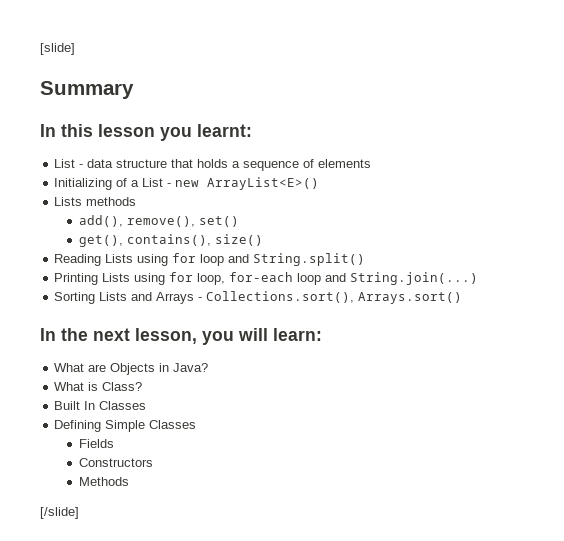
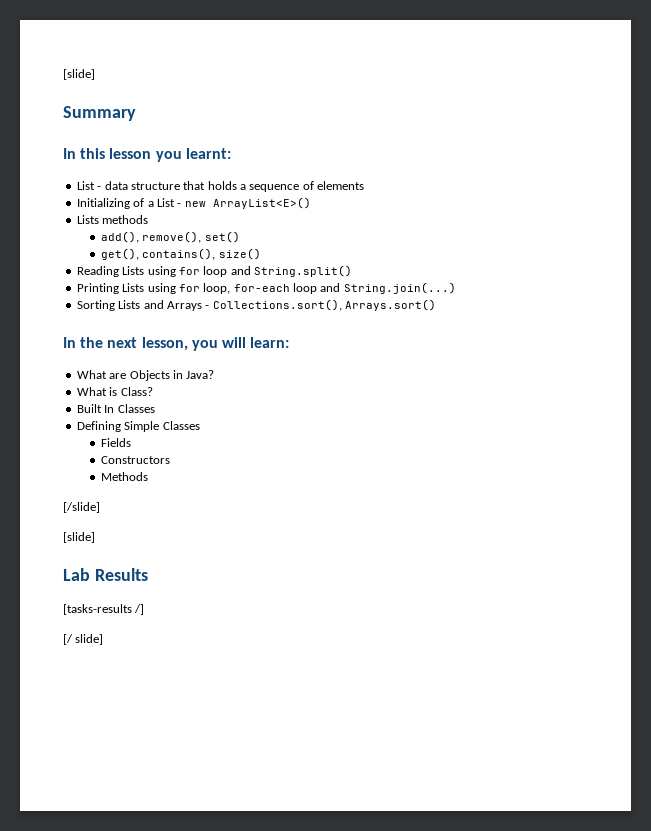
  [/slide]
+ [slide]
+ Lab Results
+ [tasks-results /]
+ [/ slide]

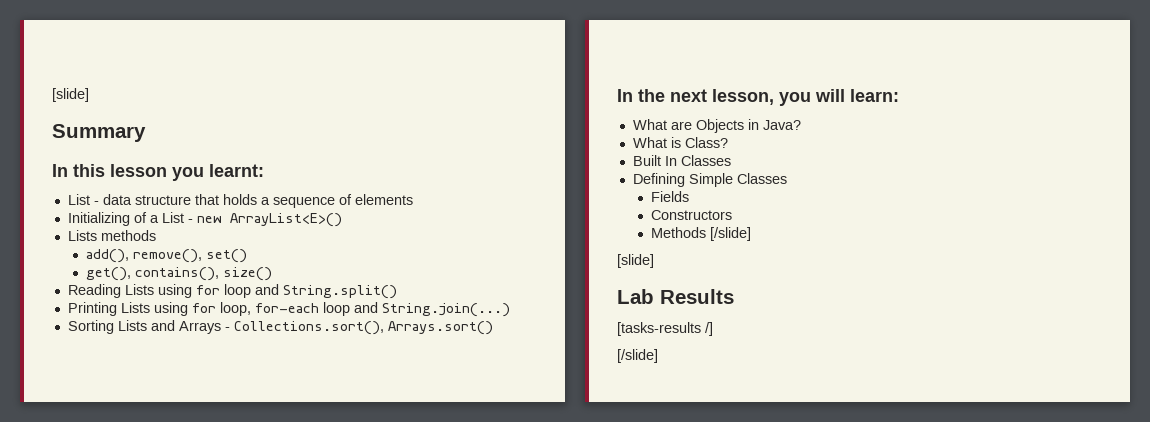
- Methods
- [/slide]
+ Methods [/slide]
  [tasks-results /]
- [/ slide]
+ [/slide]

